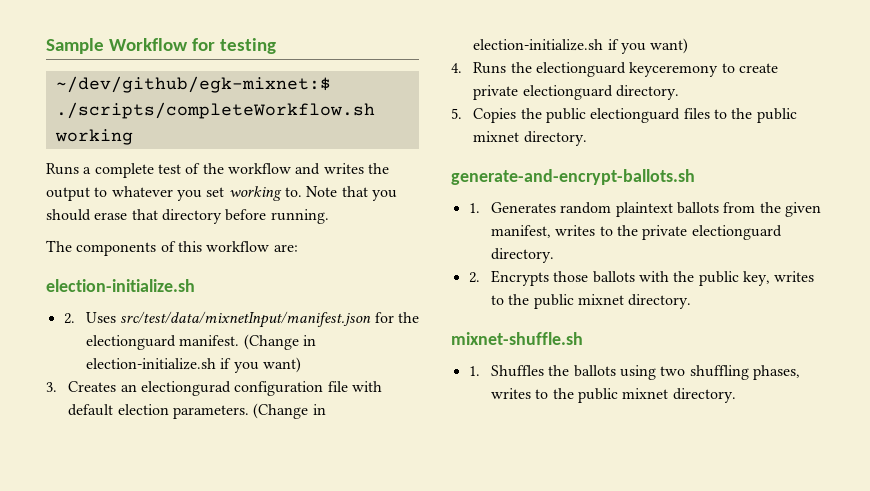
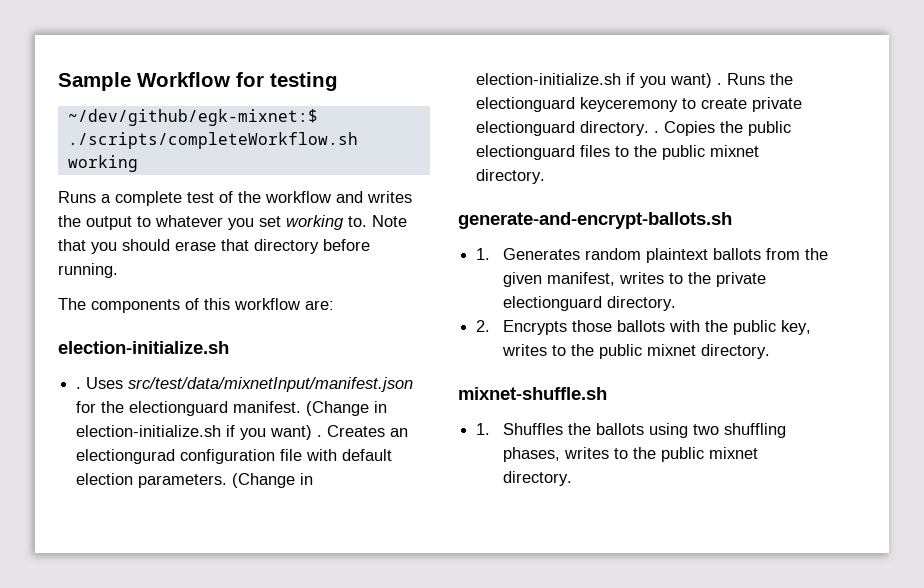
- 2. Uses src/test/data/mixnetInput/manifest.json for the electionguard manifest. (Change in election-initialize.sh if you want)
- 3. Creates an electiongurad configuration file with default election parameters. (Change in election-initialize.sh if you want)
- 4. Runs the electionguard keyceremony to create private electionguard directory.
- 5. Copies the public electionguard files to the public mixnet directory.
+ . Uses src/test/data/mixnetInput/manifest.json for the electionguard manifest. (Change in election-initialize.sh if you want) . Creates an electiongurad configuration file with default election parameters. (Change in election-initialize.sh if you want) . Runs the electionguard keyceremony to create private electionguard directory. . Copies the public electionguard files to the public mixnet directory.

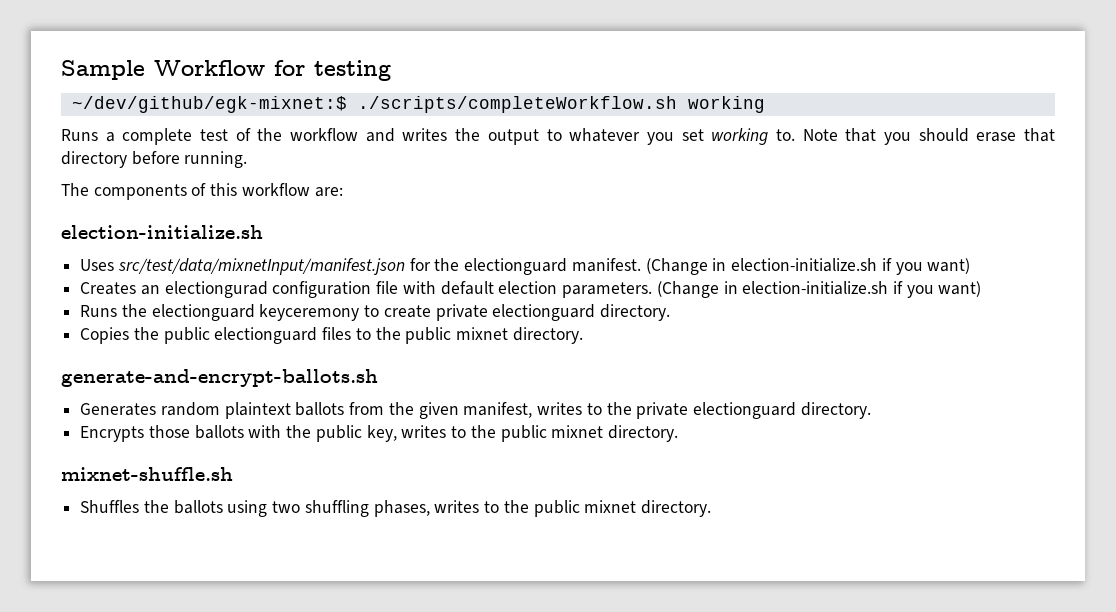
  The components of this workflow are:
  election-initialize.sh
- . Uses src/test/data/mixnetInput/manifest.json for the electionguard manifest. (Change in election-initialize.sh if you want) . Creates an electiongurad configuration file with default election parameters. (Change in election-initialize.sh if you want) . Runs the electionguard keyceremony to create private electionguard directory. . Copies the public electionguard files to the public mixnet directory.
+ Uses src/test/data/mixnetInput/manifest.json for the electionguard manifest. (Change in election-initialize.sh if you want)
+ Creates an electiongurad configuration file with default election parameters. (Change in election-initialize.sh if you want)
+ Runs the electionguard keyceremony to create private electionguard directory.
+ Copies the public electionguard files to the public mixnet directory.
- 1. Generates random plaintext ballots from the given manifest, writes to the private electionguard directory.
+ Generates random plaintext ballots from the given manifest, writes to the private electionguard directory.
- 2. Encrypts those ballots with the public key, writes to the public mixnet directory.
+ Encrypts those ballots with the public key, writes to the public mixnet directory.
- 1. Shuffles the ballots using two shuffling phases, writes to the public mixnet directory.
+ Shuffles the ballots using two shuffling phases, writes to the public mixnet directory.

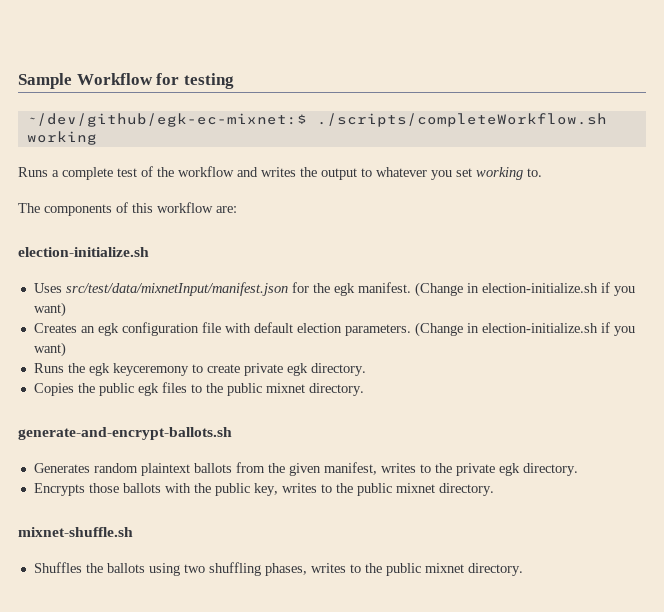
- ~/dev/github/egk-mixnet:$ ./scripts/completeWorkflow.sh working
+ ~/dev/github/egk-ec-mixnet:$ ./scripts/completeWorkflow.sh working
- Note that you should erase that directory before running.
- Uses src/test/data/mixnetInput/manifest.json for the electionguard manifest.
+ Uses src/test/data/mixnetInput/manifest.json for the egk manifest.
- Creates an electiongurad configuration file with default election parameters.
+ Creates an egk configuration file with default election parameters.
- Runs the electionguard keyceremony to create private electionguard directory.
+ Runs the egk keyceremony to create private egk directory.
- Copies the public electionguard files to the public mixnet directory.
+ Copies the public egk files to the public mixnet directory.
- Generates random plaintext ballots from the given manifest, writes to the private electionguard directory.
+ Generates random plaintext ballots from the given manifest, writes to the private egk directory.

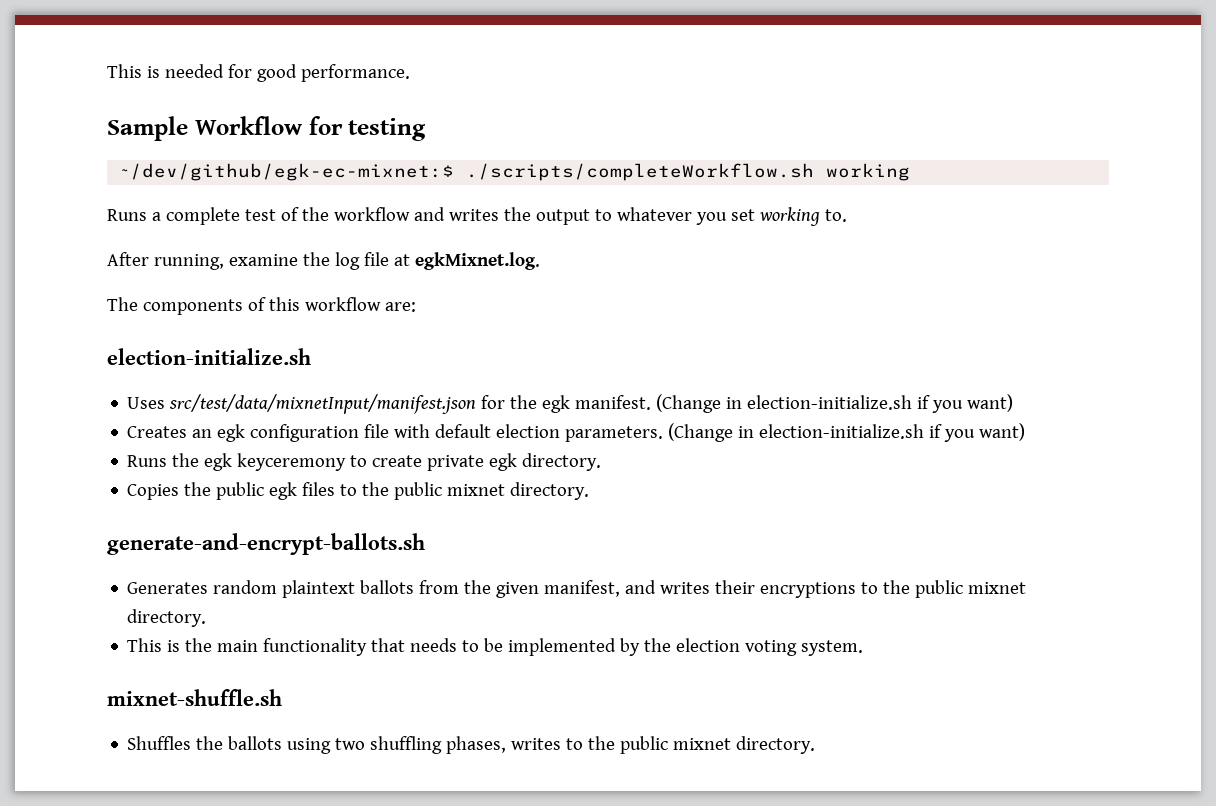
+ This is needed for good performance.
+ After running, examine the log file at egkMixnet.log.
- Generates random plaintext ballots from the given manifest, writes to the private egk directory.
- Encrypts those ballots with the public key, writes to the public mixnet directory.
+ Generates random plaintext ballots from the given manifest, and writes their encryptions to the public mixnet directory.
+ This is the main functionality that needs to be implemented by the election voting system.

